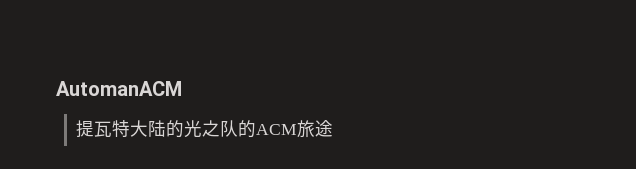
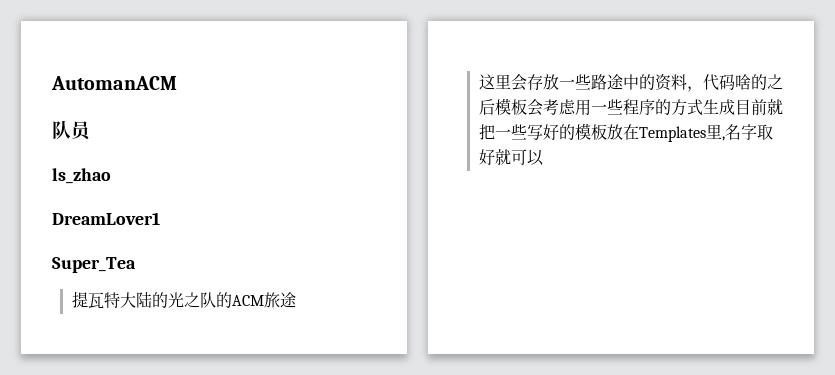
+ 队员
+ ls_zhao
+ DreamLover1
+ Super_Tea
+ 这里会存放一些路途中的资料，代码啥的之后模板会考虑用一些程序的方式生成目前就把一些写好的模板放在Templates里,名字取好就可以

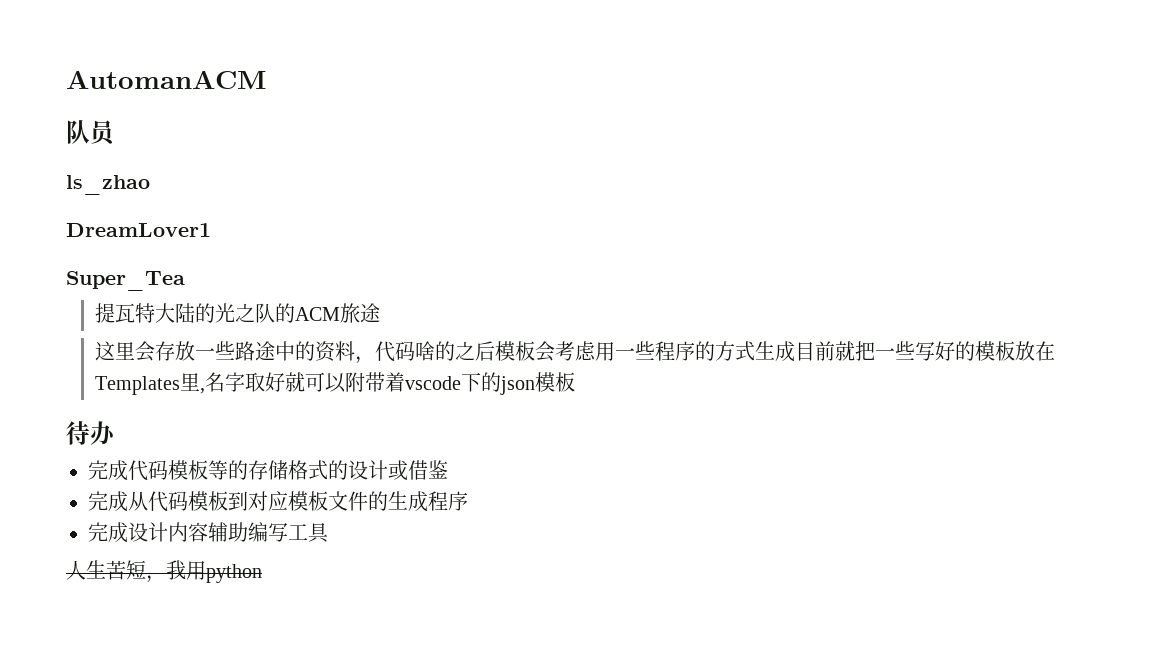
- 这里会存放一些路途中的资料，代码啥的之后模板会考虑用一些程序的方式生成目前就把一些写好的模板放在Templates里,名字取好就可以
+ 这里会存放一些路途中的资料，代码啥的之后模板会考虑用一些程序的方式生成目前就把一些写好的模板放在Templates里,名字取好就可以附带着vscode下的json模板
+ 待办
+ 完成代码模板等的存储格式的设计或借鉴
+ 完成从代码模板到对应模板文件的生成程序
+ 完成设计内容辅助编写工具
+ 人生苦短，我用python

